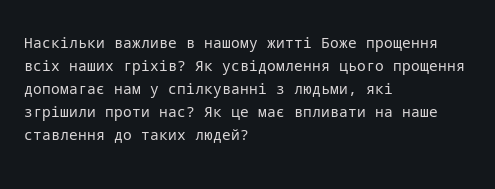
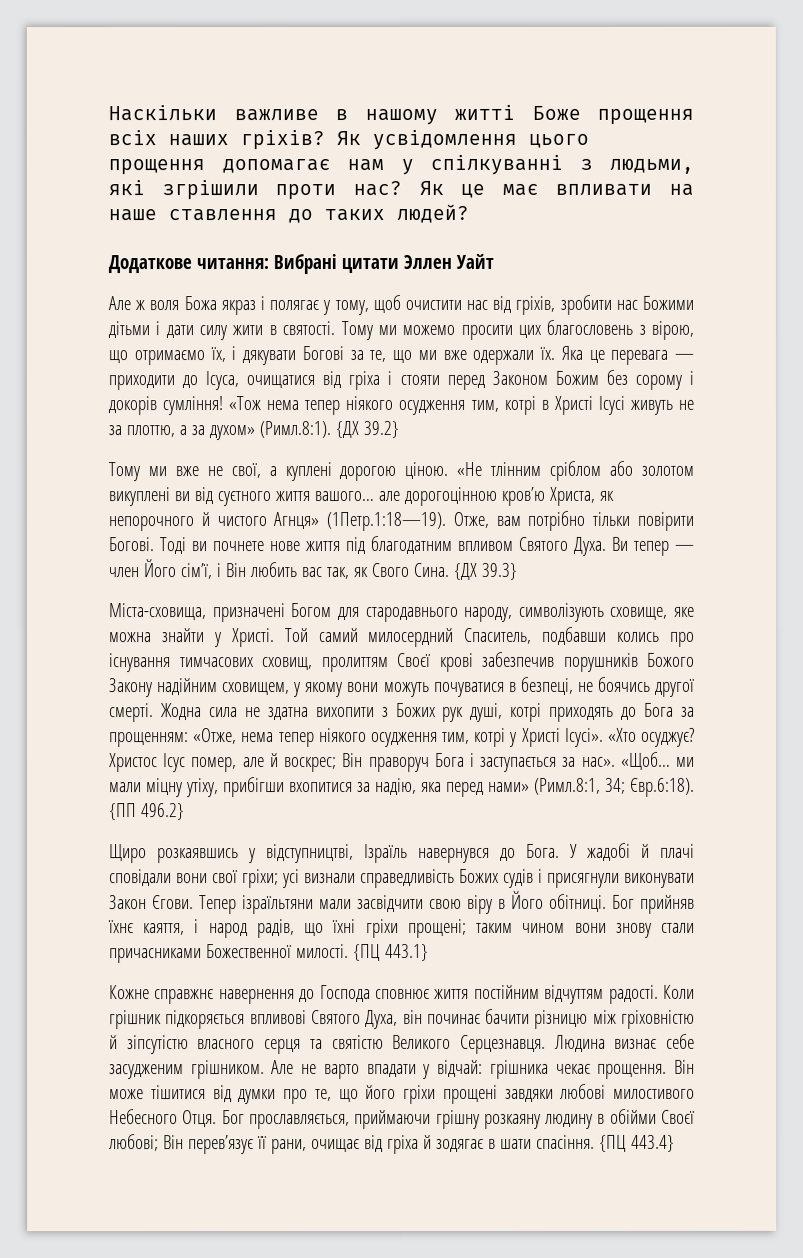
+ Додаткове читання: Вибрані цитати Эллен Уайт
+ Але ж воля Божа якраз і полягає у тому, щоб очистити нас від гріхів, зробити нас Божими дітьми і дати силу жити в святості. Тому ми можемо просити цих благословень з вірою, що отримаємо їх, і дякувати Богові за те, що ми вже одержали їх. Яка це перевага — приходити до Ісуса, очищатися від гріха і стояти перед Законом Божим без сорому і докорів сумління! «Тож нема тепер ніякого осудження тим, котрі в Христі Ісусі живуть не за плоттю, а за духом» (Римл.8:1). {ДХ 39.2}
+ Тому ми вже не свої, а куплені дорогою ціною. «Не тлінним сріблом або золотом викуплені ви від суєтного життя вашого… але дорогоцінною кров’ю Христа, як непорочного й чистого Агнця» (1Петр.1:18—19). Отже, вам потрібно тільки повірити Богові. Тоді ви почнете нове життя під благодатним впливом Святого Духа. Ви тепер — член Його сім’ї, і Він любить вас так, як Свого Сина. {ДХ 39.3}
+ Міста-сховища, призначені Богом для стародавнього народу, символізують сховище, яке можна знайти у Христі. Той самий милосердний Спаситель, подбавши колись про існування тимчасових сховищ, пролиттям Своєї крові забезпечив порушників Божого Закону надійним сховищем, у якому вони можуть почуватися в безпеці, не боячись другої смерті. Жодна сила не здатна вихопити з Божих рук душі, котрі приходять до Бога за прощенням: «Отже, нема тепер ніякого осудження тим, котрі у Христі Ісусі». «Хто осуджує? Христос Ісус помер, але й воскрес; Він праворуч Бога і заступається за нас». «Щоб… ми мали міцну утіху, прибігши вхопитися за надію, яка перед нами» (Римл.8:1, 34; Євр.6:18). {ПП 496.2}
+ Щиро розкаявшись у відступництві, Ізраїль навернувся до Бога. У жадобі й плачі сповідали вони свої гріхи; усі визнали справедливість Божих судів і присягнули виконувати Закон Єгови. Тепер ізраїльтяни мали засвідчити свою віру в Його обітниці. Бог прийняв їхнє каяття, і народ радів, що їхні гріхи прощені; таким чином вони знову стали причасниками Божественної милості. {ПЦ 443.1}
+ Кожне справжнє навернення до Господа сповнює життя постійним відчуттям радості. Коли грішник підкоряється впливові Святого Духа, він починає бачити різницю між гріховністю й зіпсутістю власного серця та святістю Великого Серцезнавця. Людина визнає себе засудженим грішником. Але не варто впадати у відчай: грішника чекає прощення. Він може тішитися від думки про те, що його гріхи прощені завдяки любові милостивого Небесного Отця. Бог прославляється, приймаючи грішну розкаяну людину в обійми Своєї любові; Він перев’язує її рани, очищає від гріха й зодягає в шати спасіння. {ПЦ 443.4}

